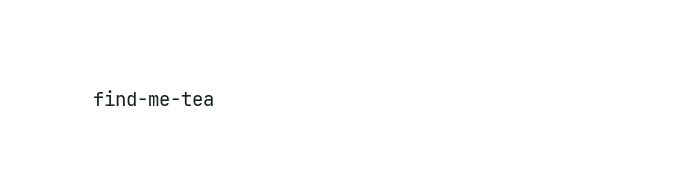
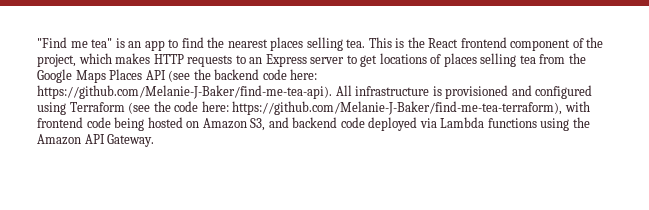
- find-me-tea
+ "Find me tea" is an app to find the nearest places selling tea. This is the React frontend component of the project, which makes HTTP requests to an Express server to get locations of places selling tea from the Google Maps Places API (see the backend code here: https://github.com/Melanie-J-Baker/find-me-tea-api). All infrastructure is provisioned and configured using Terraform (see the code here: https://github.com/Melanie-J-Baker/find-me-tea-terraform), with frontend code being hosted on Amazon S3, and backend code deployed via Lambda functions using the Amazon API Gateway.

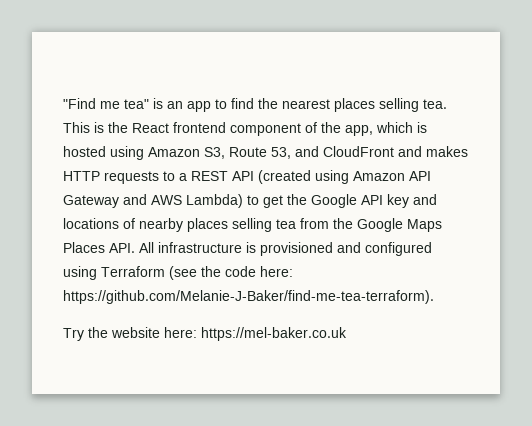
- This is the React frontend component of the project, which makes HTTP requests to an Express server to get locations of places selling tea from the Google Maps Places API (see the backend code here: https://github.com/Melanie-J-Baker/find-me-tea-api). All infrastructure is provisioned and configured using Terraform (see the code here: https://github.com/Melanie-J-Baker/find-me-tea-terraform), with frontend code being hosted on Amazon S3, and backend code deployed via Lambda functions using the Amazon API Gateway.
+ This is the React frontend component of the app, which is hosted using Amazon S3, Route 53, and CloudFront and makes HTTP requests to a REST API (created using Amazon API Gateway and AWS Lambda) to get the Google API key and locations of nearby places selling tea from the Google Maps Places API. All infrastructure is provisioned and configured using Terraform (see the code here: https://github.com/Melanie-J-Baker/find-me-tea-terraform).
+ Try the website here: https://mel-baker.co.uk

